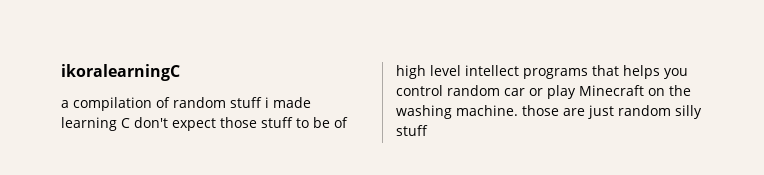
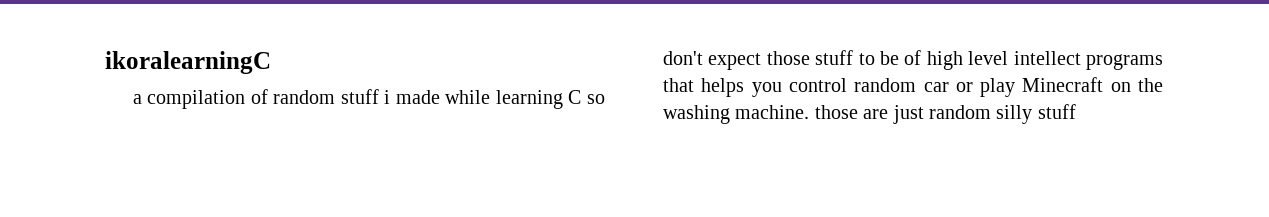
- a compilation of random stuff i made learning C don't expect those stuff to be of high level intellect programs that helps you control random car or play Minecraft on the washing machine. those are just random silly stuff
+ a compilation of random stuff i made while learning C so don't expect those stuff to be of high level intellect programs that helps you control random car or play Minecraft on the washing machine. those are just random silly stuff

